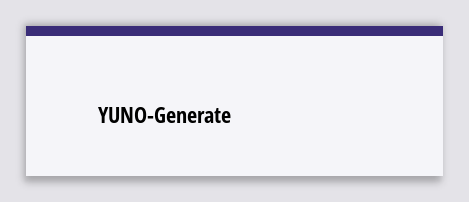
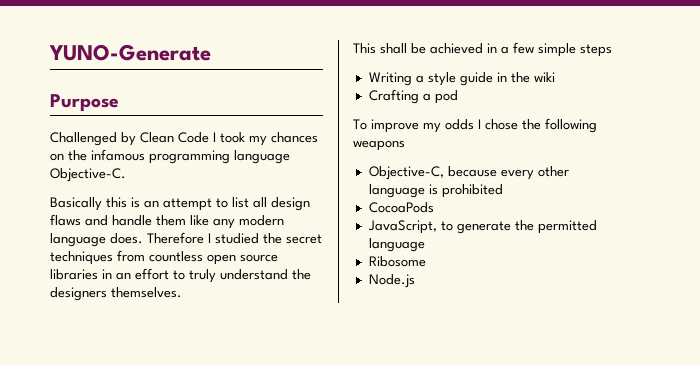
+ Purpose
+ Challenged by Clean Code I took my chances on the infamous programming language Objective-C.
+ Basically this is an attempt to list all design flaws and handle them like any modern language does. Therefore I studied the secret techniques from countless open source libraries in an effort to truly understand the designers themselves.
+ This shall be achieved in a few simple steps
+ Writing a style guide in the wiki
+ Crafting a pod
+ To improve my odds I chose the following weapons
+ Objective-C, because every other language is prohibited
+ CocoaPods
+ JavaScript, to generate the permitted language
+ Ribosome
+ Node.js

